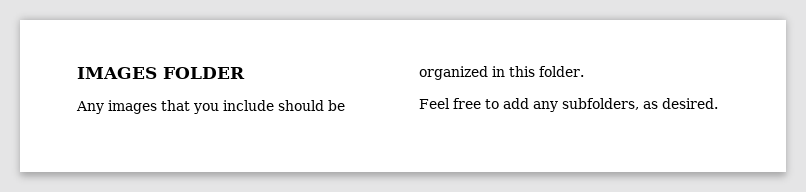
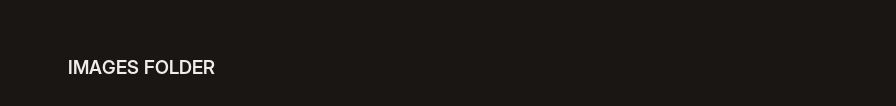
- Any images that you include should be organized in this folder.
- Feel free to add any subfolders, as desired.

